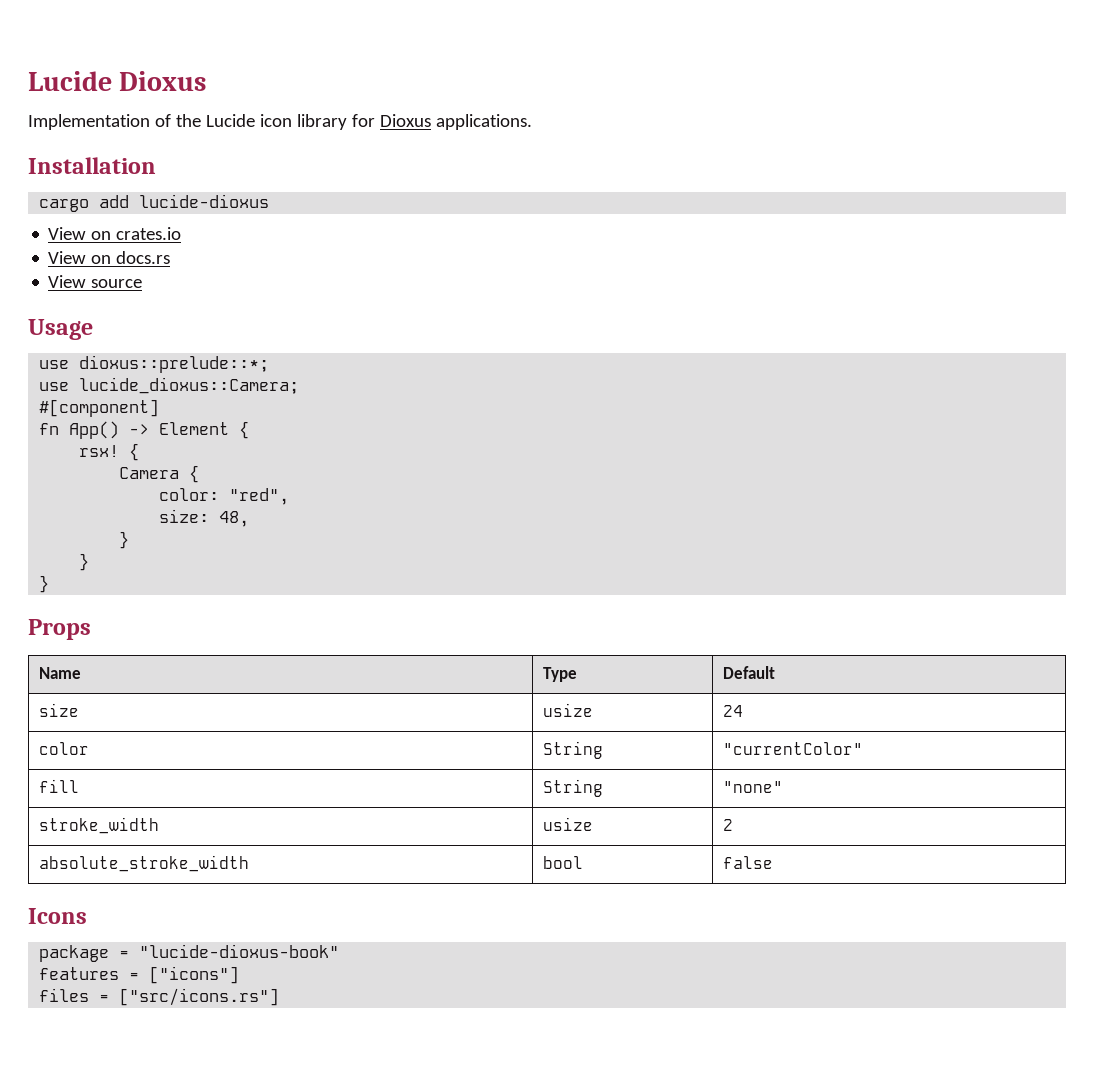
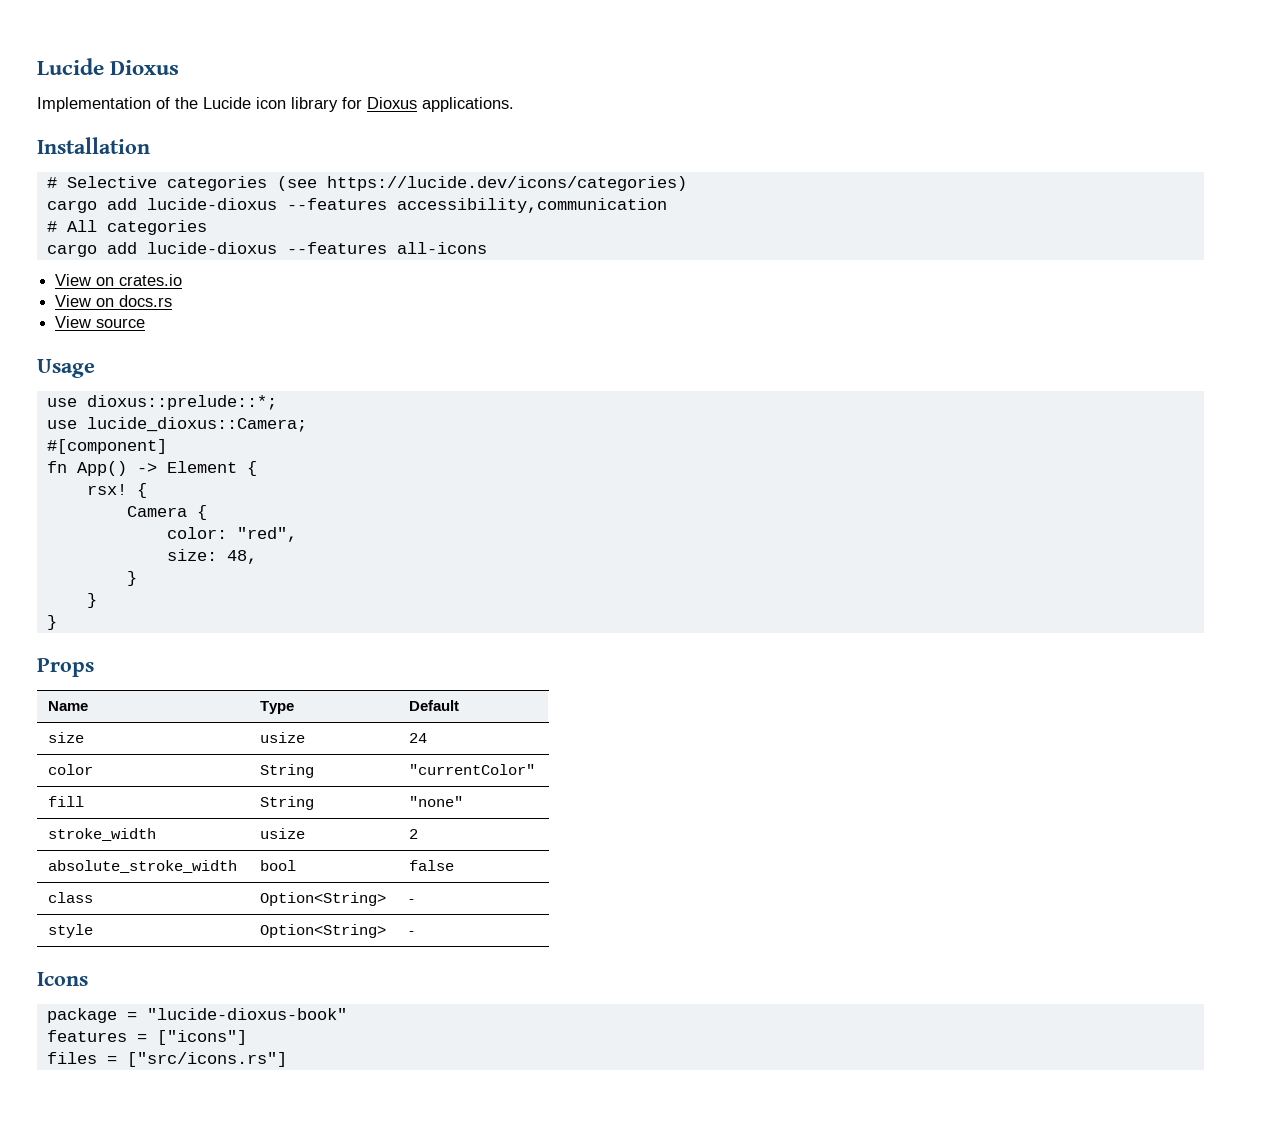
- cargo add lucide-dioxus
+ # Selective categories (see https://lucide.dev/icons/categories)
+ cargo add lucide-dioxus --features accessibility,communication
+ # All categories
+ cargo add lucide-dioxus --features all-icons
+ class | Option<String> | -
+ style | Option<String> | -

